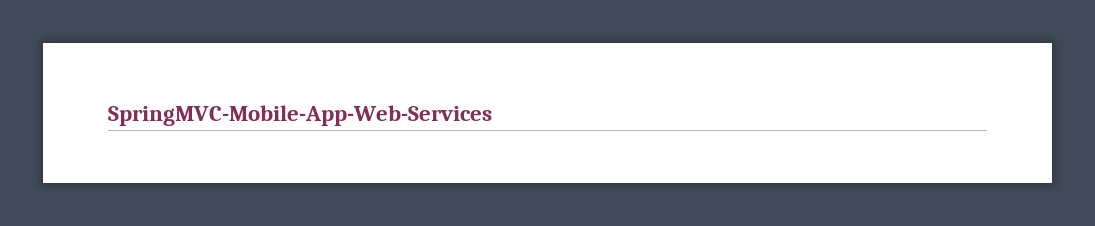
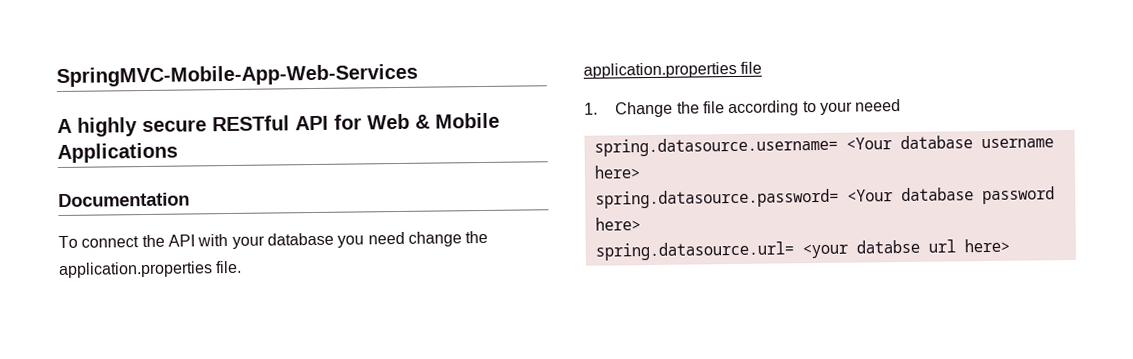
+ A highly secure RESTful API for Web & Mobile Applications
+ Documentation
+ To connect the API with your database you need change the application.properties file.
+ application.properties file
+ 1. Change the file according to your neeed
+ spring.datasource.username= <Your database username here>
+ spring.datasource.password= <Your database password here>
+ spring.datasource.url= <your databse url here>

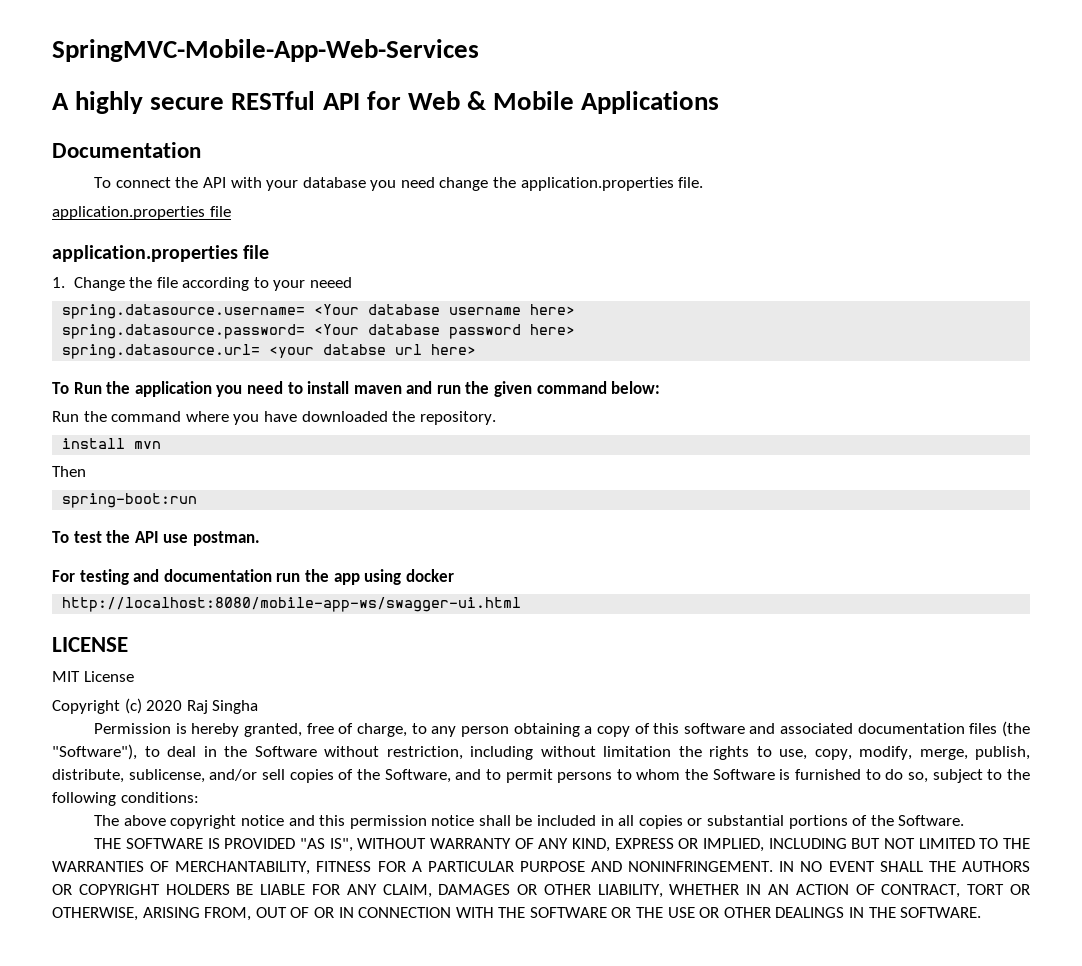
  To connect the API with your database you need change the application.properties file.
+ application.properties file
+ To Run the application you need to install maven and run the given command below:
+ Run the command where you have downloaded the repository.
+ install mvn
+ Then
+ spring-boot:run
+ To test the API use postman.
+ For testing and documentation run the app using docker
+ http://localhost:8080/mobile-app-ws/swagger-ui.html
+ LICENSE
+ MIT License
+ Copyright (c) 2020 Raj Singha
+ Permission is hereby granted, free of charge, to any person obtaining a copy of this software and associated documentation files (the "Software"), to deal in the Software without restriction, including without limitation the rights to use, copy, modify, merge, publish, distribute, sublicense, and/or sell copies of the Software, and to permit persons to whom the Software is furnished to do so, subject to the following conditions:
+ The above copyright notice and this permission notice shall be included in all copies or substantial portions of the Software.
+ THE SOFTWARE IS PROVIDED "AS IS", WITHOUT WARRANTY OF ANY KIND, EXPRESS OR IMPLIED, INCLUDING BUT NOT LIMITED TO THE WARRANTIES OF MERCHANTABILITY, FITNESS FOR A PARTICULAR PURPOSE AND NONINFRINGEMENT. IN NO EVENT SHALL THE AUTHORS OR COPYRIGHT HOLDERS BE LIABLE FOR ANY CLAIM, DAMAGES OR OTHER LIABILITY, WHETHER IN AN ACTION OF CONTRACT, TORT OR OTHERWISE, ARISING FROM, OUT OF OR IN CONNECTION WITH THE SOFTWARE OR THE USE OR OTHER DEALINGS IN THE SOFTWARE.

